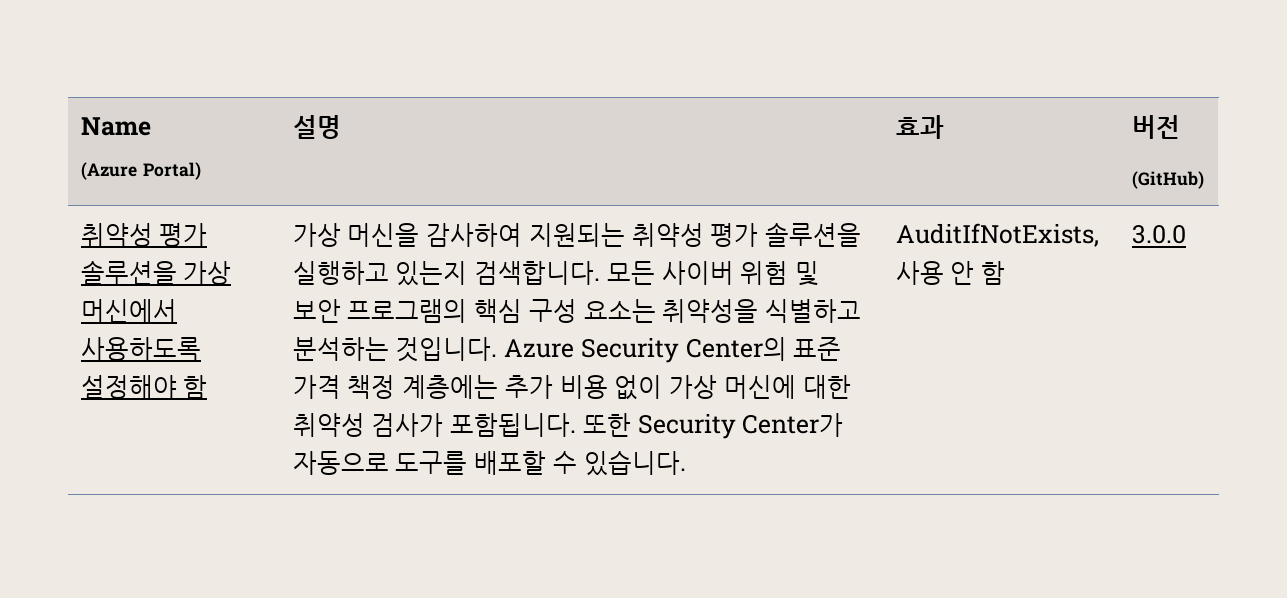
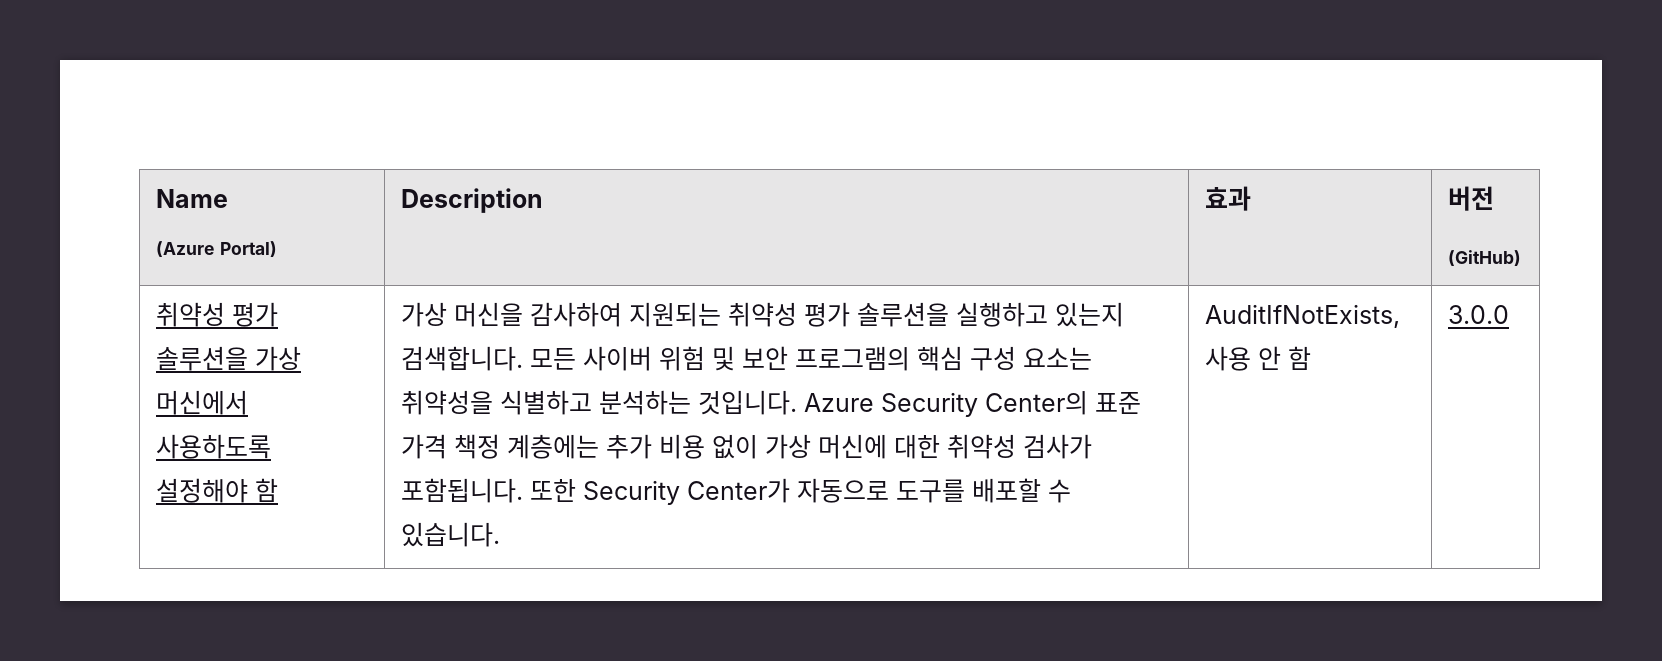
  Name
- (Azure Portal) | 설명 | 효과 | 버전
+ (Azure Portal) | Description | 효과 | 버전

